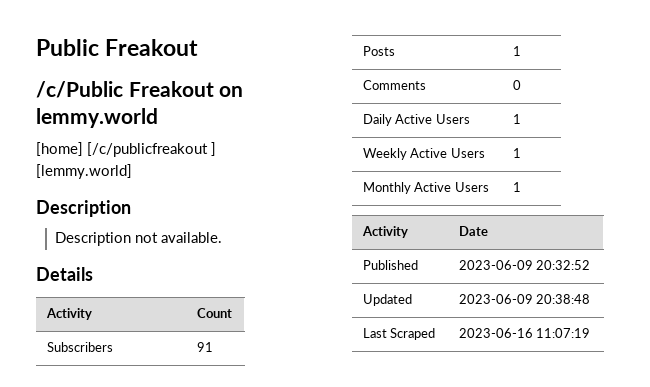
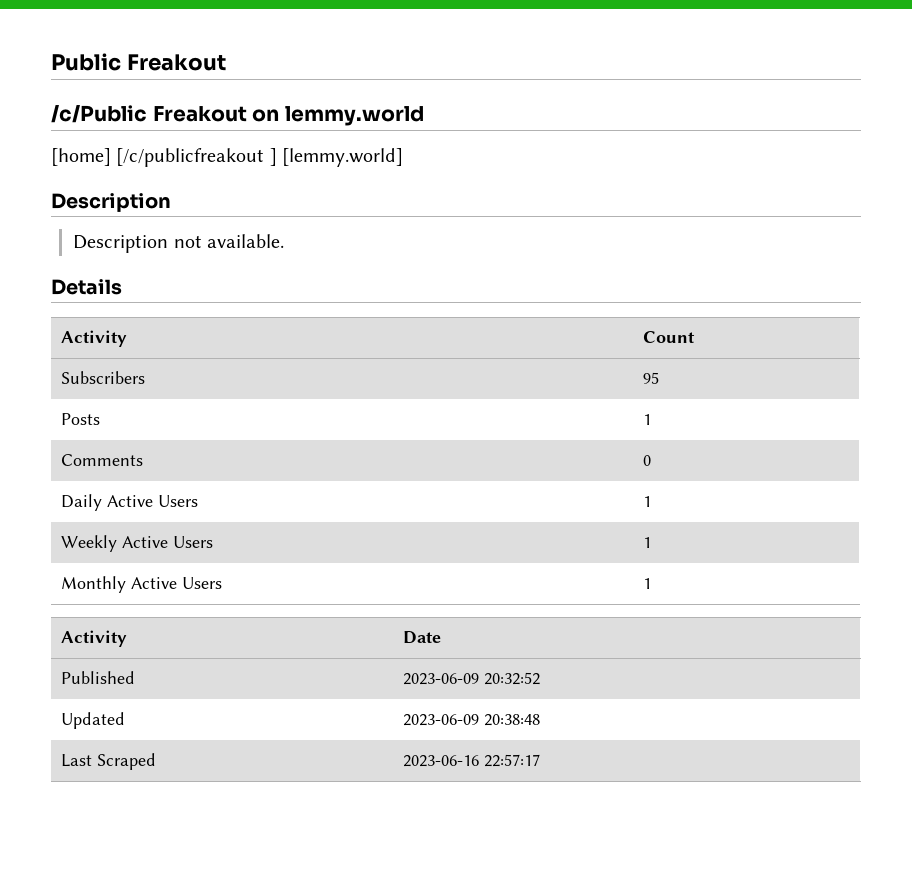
- Subscribers | 91
+ Subscribers | 95
- Last Scraped | 2023-06-16 11:07:19
+ Last Scraped | 2023-06-16 22:57:17

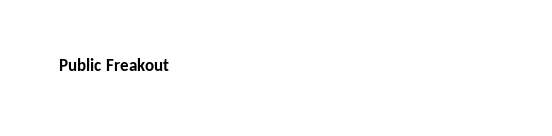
- /c/Public Freakout on lemmy.world
- [home] [/c/publicfreakout ] [lemmy.world]
- Description
- Description not available.
- Details
- Activity | Count
- Subscribers | 95
- Posts | 1
- Comments | 0
- Daily Active Users | 1
- Weekly Active Users | 1
- Monthly Active Users | 1
- Activity | Date
- Published | 2023-06-09 20:32:52
- Updated | 2023-06-09 20:38:48
- Last Scraped | 2023-06-16 22:57:17

